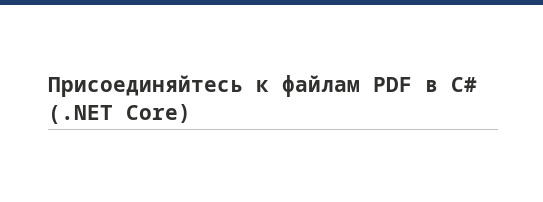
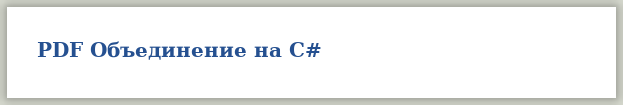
- Присоединяйтесь к файлам PDF в C# (.NET Core)
+ PDF Объединение на C#

